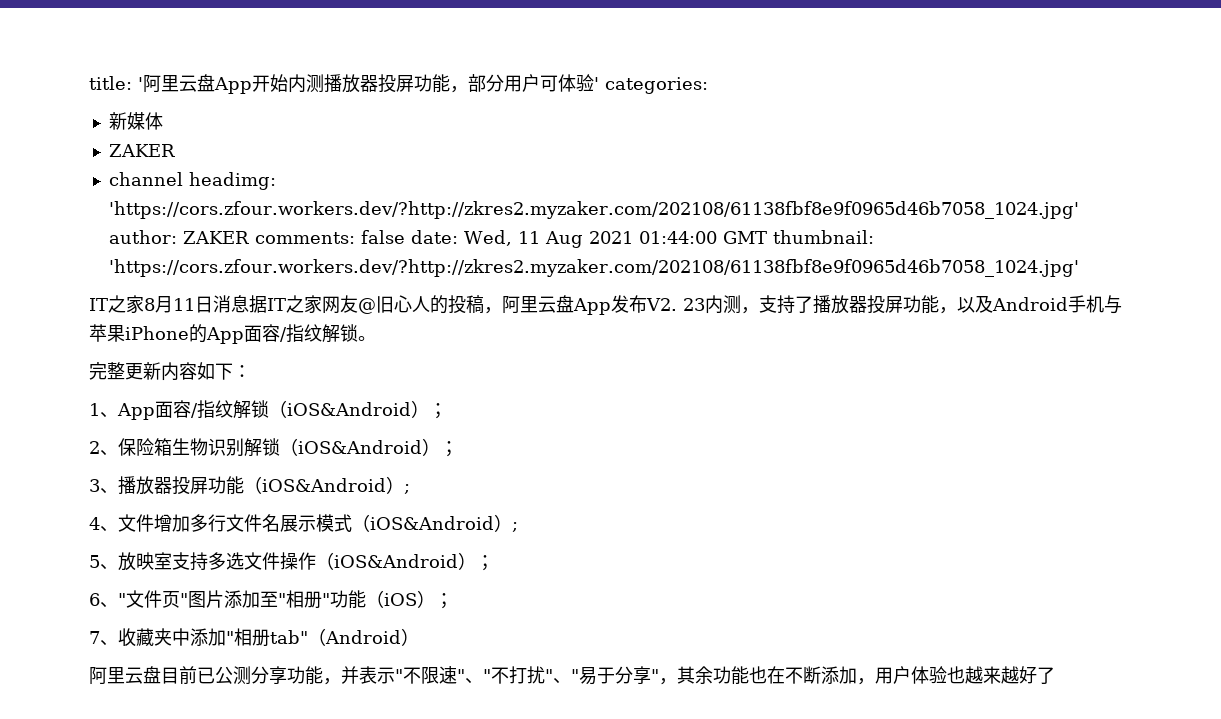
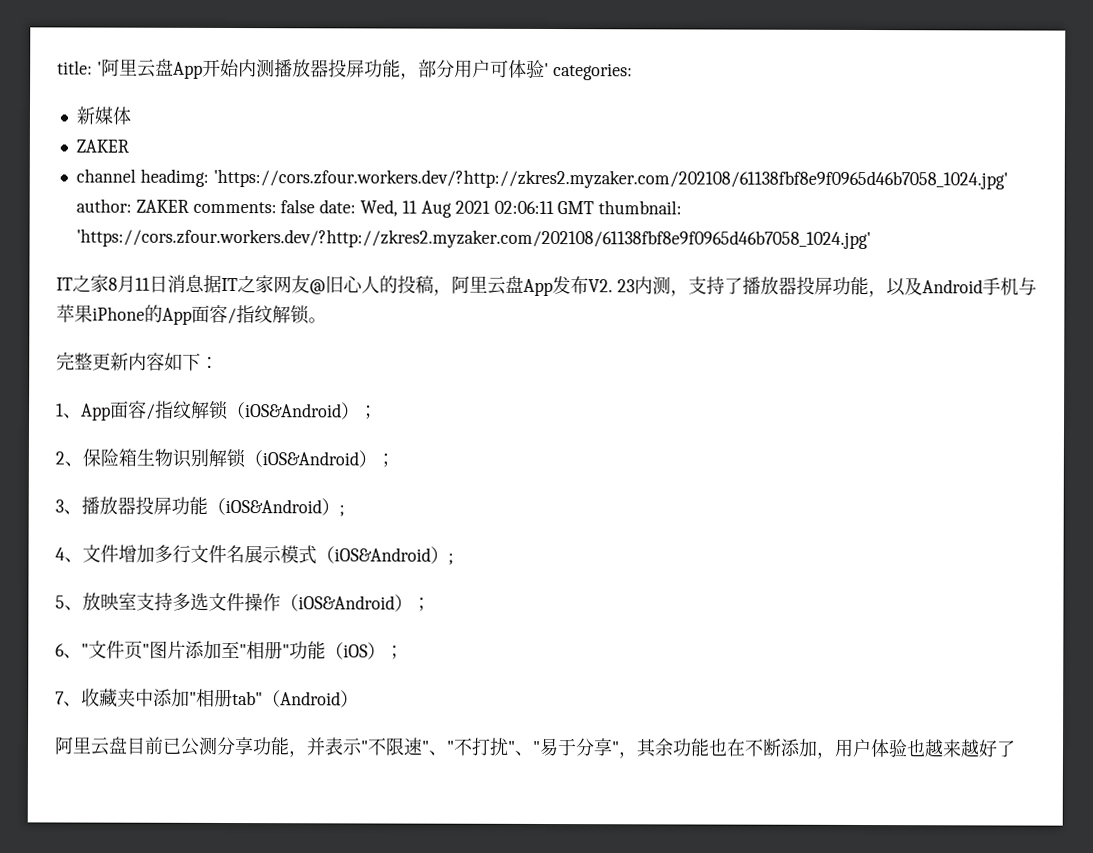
- channel headimg: 'https://cors.zfour.workers.dev/?http://zkres2.myzaker.com/202108/61138fbf8e9f0965d46b7058_1024.jpg' author: ZAKER comments: false date: Wed, 11 Aug 2021 01:44:00 GMT thumbnail: 'https://cors.zfour.workers.dev/?http://zkres2.myzaker.com/202108/61138fbf8e9f0965d46b7058_1024.jpg'
+ channel headimg: 'https://cors.zfour.workers.dev/?http://zkres2.myzaker.com/202108/61138fbf8e9f0965d46b7058_1024.jpg' author: ZAKER comments: false date: Wed, 11 Aug 2021 02:06:11 GMT thumbnail: 'https://cors.zfour.workers.dev/?http://zkres2.myzaker.com/202108/61138fbf8e9f0965d46b7058_1024.jpg'

